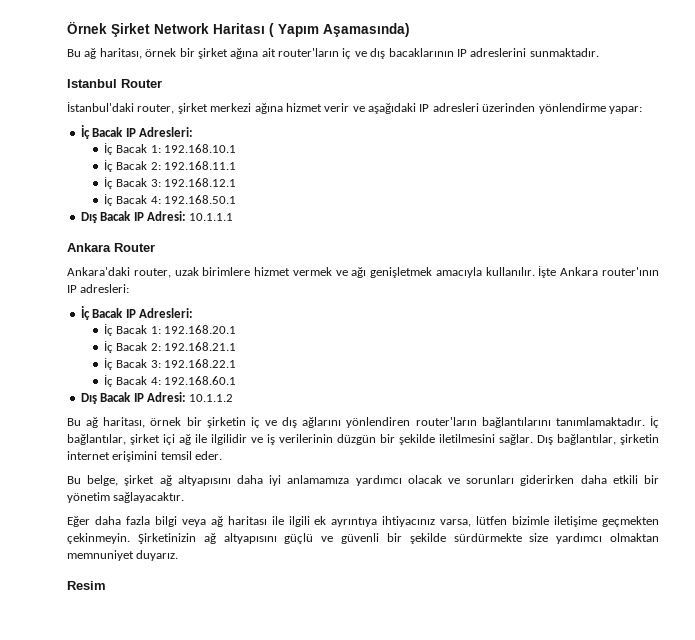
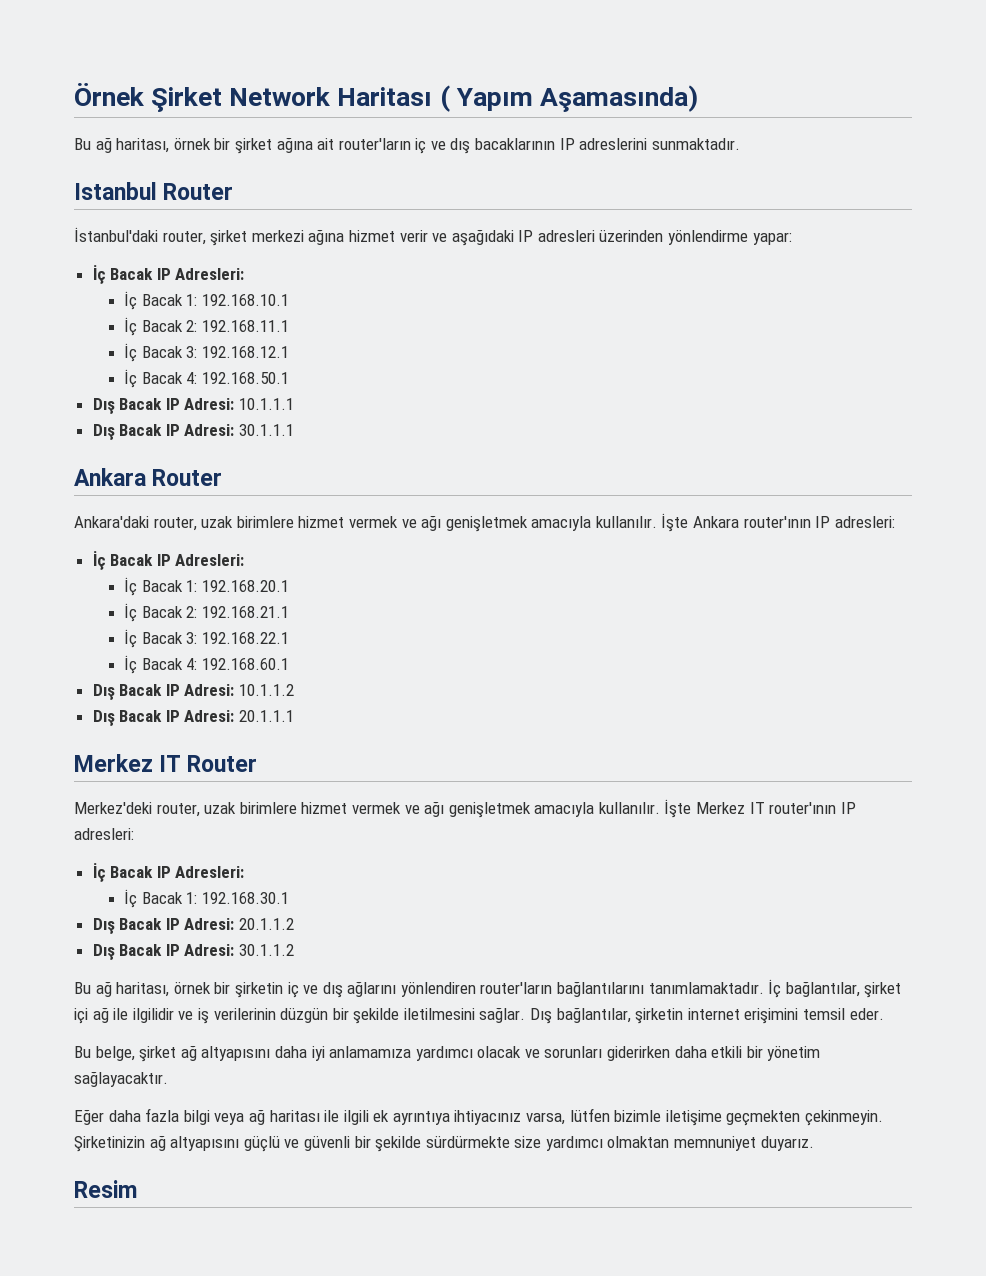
+ Dış Bacak IP Adresi: 30.1.1.1
+ Dış Bacak IP Adresi: 20.1.1.1
+ Merkez IT Router
+ Merkez'deki router, uzak birimlere hizmet vermek ve ağı genişletmek amacıyla kullanılır. İşte Merkez IT router'ının IP adresleri:
+ İç Bacak IP Adresleri:
+ İç Bacak 1: 192.168.30.1
+ Dış Bacak IP Adresi: 20.1.1.2
+ Dış Bacak IP Adresi: 30.1.1.2

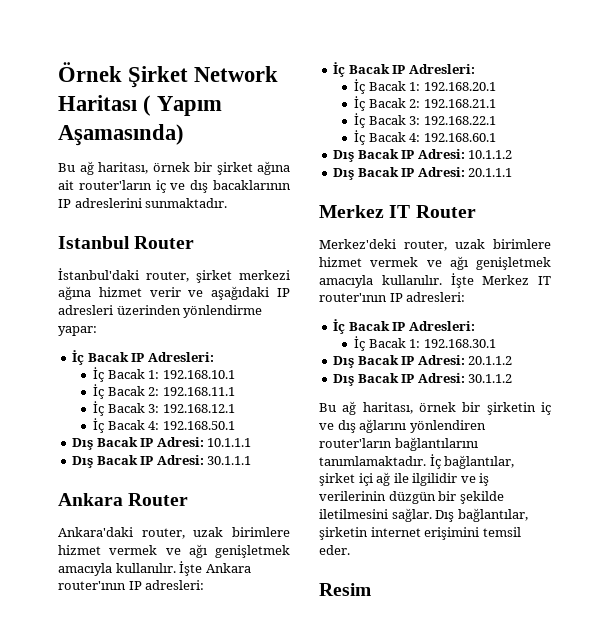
- Bu belge, şirket ağ altyapısını daha iyi anlamamıza yardımcı olacak ve sorunları giderirken daha etkili bir yönetim sağlayacaktır.
- Eğer daha fazla bilgi veya ağ haritası ile ilgili ek ayrıntıya ihtiyacınız varsa, lütfen bizimle iletişime geçmekten çekinmeyin. Şirketinizin ağ altyapısını güçlü ve güvenli bir şekilde sürdürmekte size yardımcı olmaktan memnuniyet duyarız.

